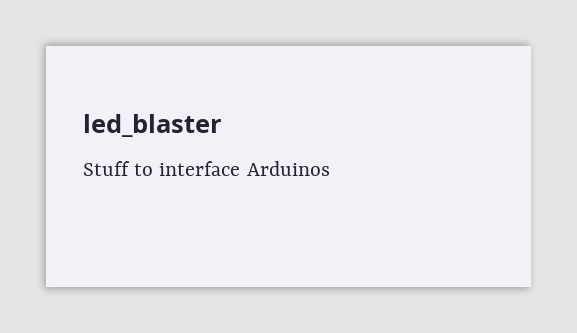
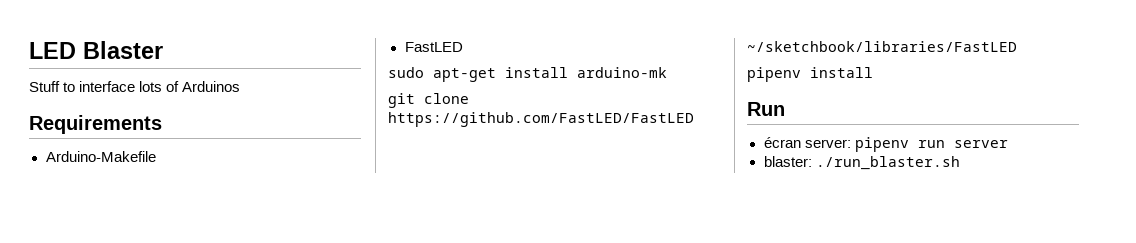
- led_blaster
+ LED Blaster
- Stuff to interface Arduinos
+ Stuff to interface lots of Arduinos
+ Requirements
+ Arduino-Makefile
+ FastLED
+ sudo apt-get install arduino-mk
+ git clone https://github.com/FastLED/FastLED ~/sketchbook/libraries/FastLED
+ pipenv install
+ Run
+ écran server: pipenv run server
+ blaster: ./run_blaster.sh

